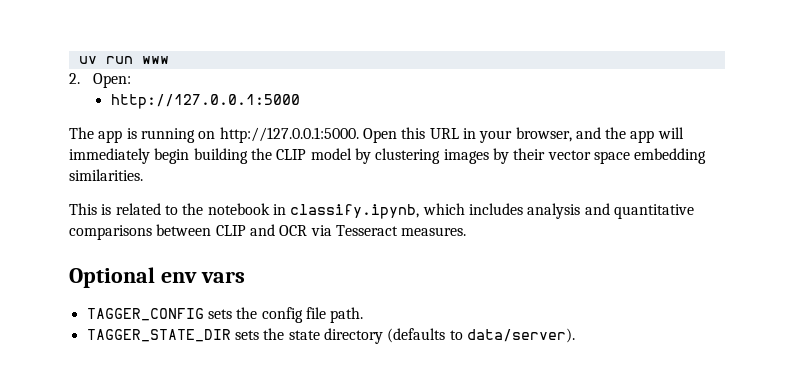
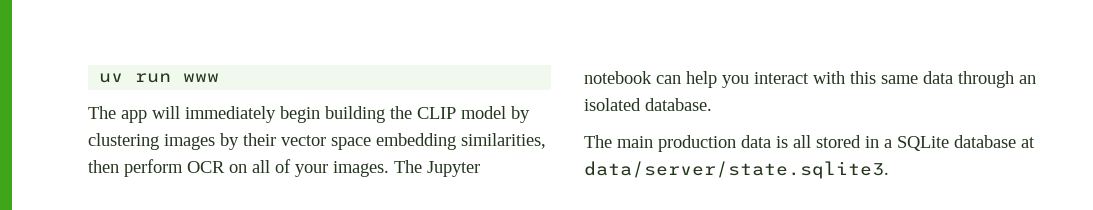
- 2. Open:
- http://127.0.0.1:5000
- The app is running on http://127.0.0.1:5000. Open this URL in your browser, and the app will immediately begin building the CLIP model by clustering images by their vector space embedding similarities.
- This is related to the notebook in classify.ipynb, which includes analysis and quantitative comparisons between CLIP and OCR via Tesseract measures.
- Optional env vars
- TAGGER_CONFIG sets the config file path.
- TAGGER_STATE_DIR sets the state directory (defaults to data/server).
+ The app will immediately begin building the CLIP model by clustering images by their vector space embedding similarities, then perform OCR on all of your images. The Jupyter notebook can help you interact with this same data through an isolated database.
+ The main production data is all stored in a SQLite database at data/server/state.sqlite3.

